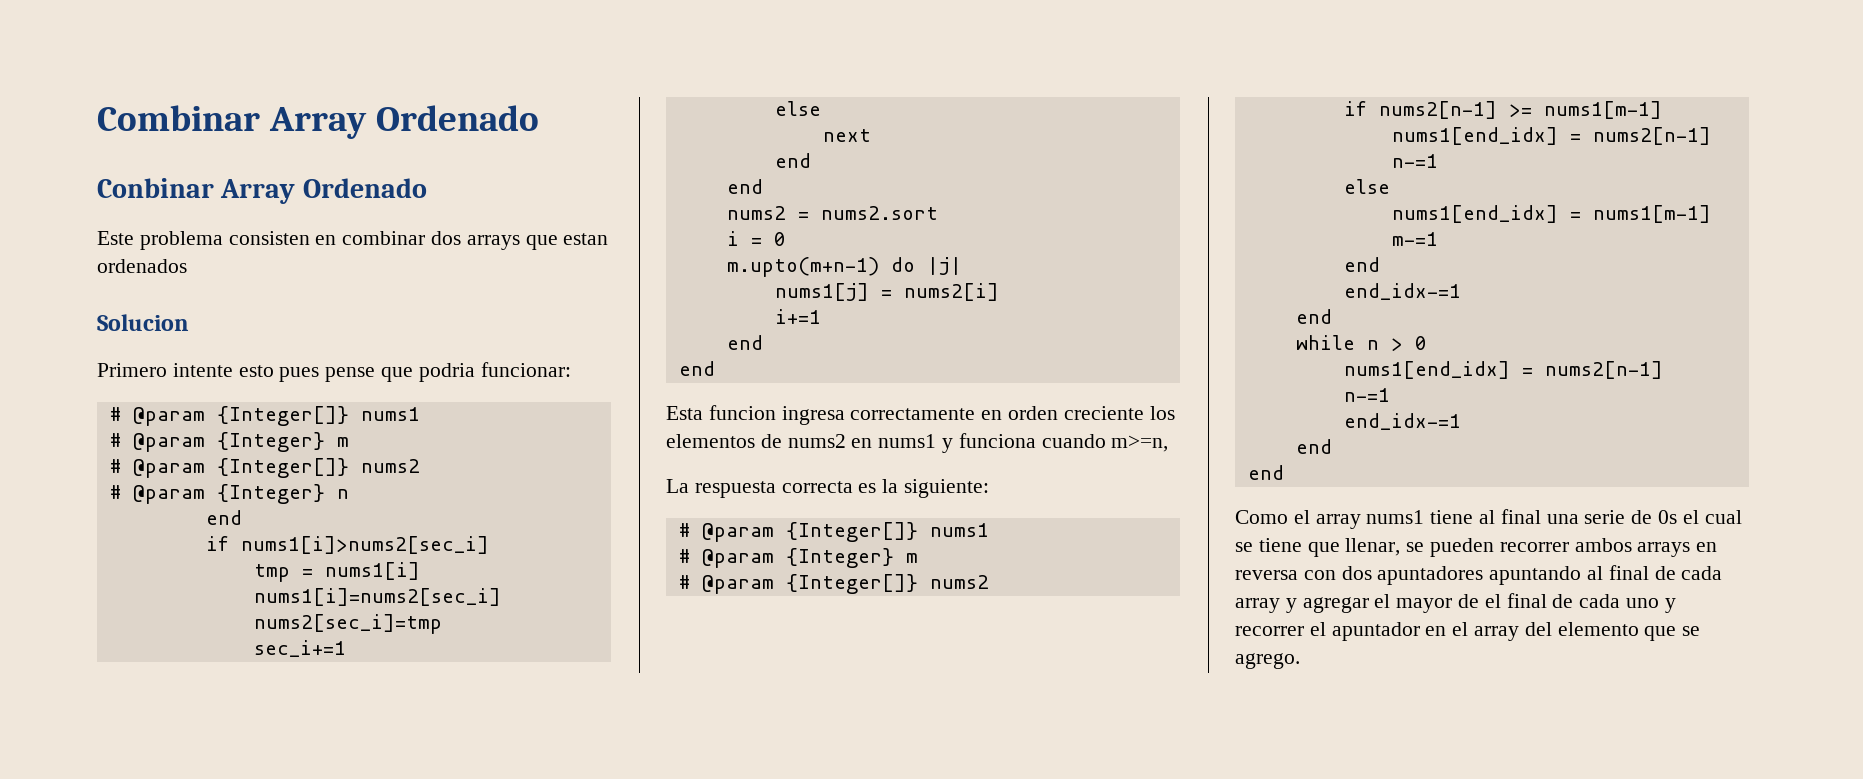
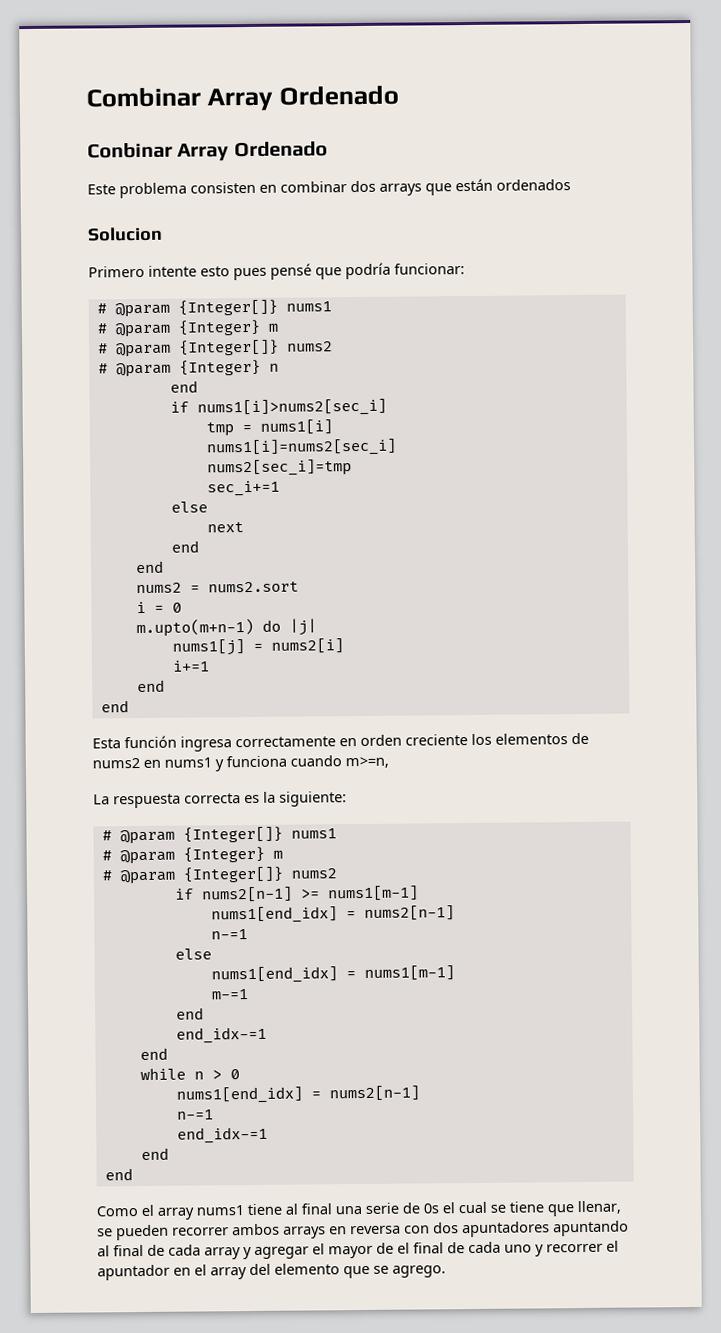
- Este problema consisten en combinar dos arrays que estan ordenados
+ Este problema consisten en combinar dos arrays que están ordenados
- Primero intente esto pues pense que podria funcionar:
+ Primero intente esto pues pensé que podría funcionar:
- Esta funcion ingresa correctamente en orden creciente los elementos de nums2 en nums1 y funciona cuando m>=n,
+ Esta función ingresa correctamente en orden creciente los elementos de nums2 en nums1 y funciona cuando m>=n,

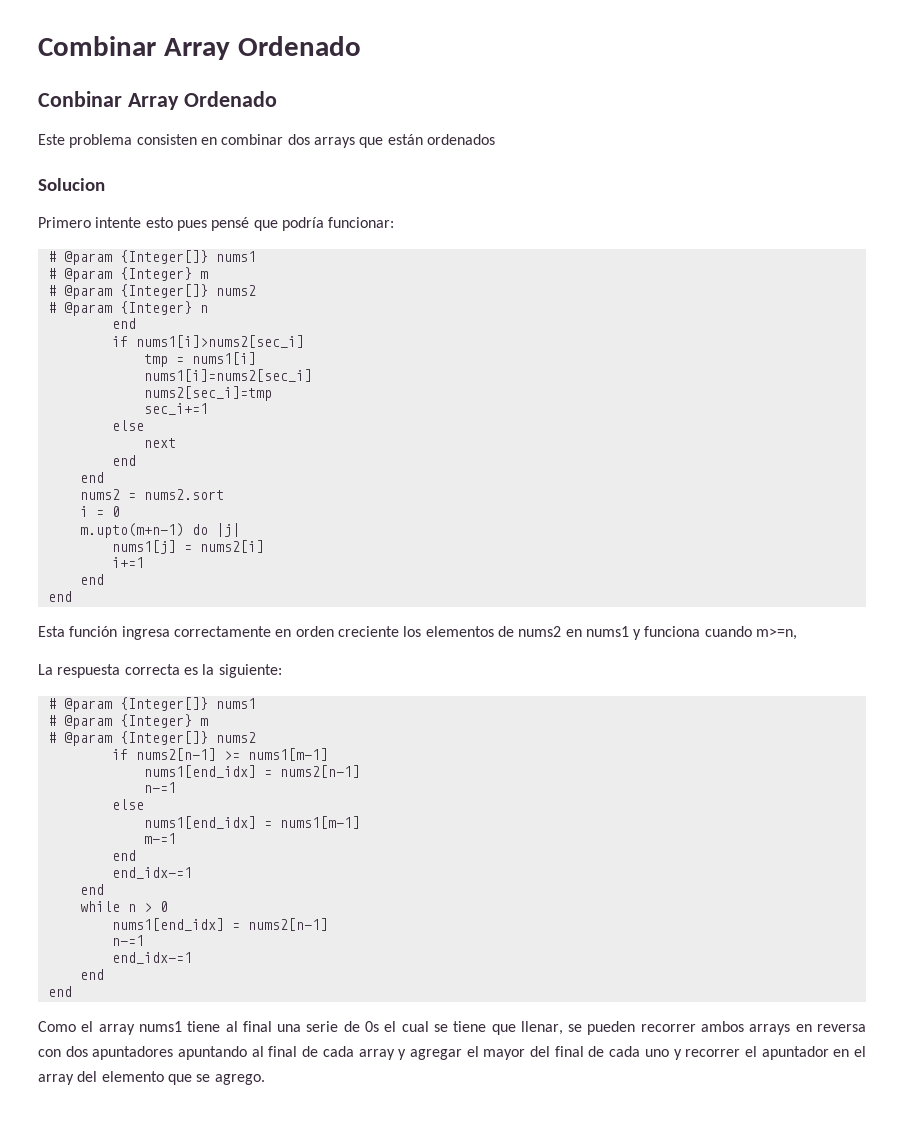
- Como el array nums1 tiene al final una serie de 0s el cual se tiene que llenar, se pueden recorrer ambos arrays en reversa con dos apuntadores apuntando al final de cada array y agregar el mayor de el final de cada uno y recorrer el apuntador en el array del elemento que se agrego.
+ Como el array nums1 tiene al final una serie de 0s el cual se tiene que llenar, se pueden recorrer ambos arrays en reversa con dos apuntadores apuntando al final de cada array y agregar el mayor del final de cada uno y recorrer el apuntador en el array del elemento que se agrego.

